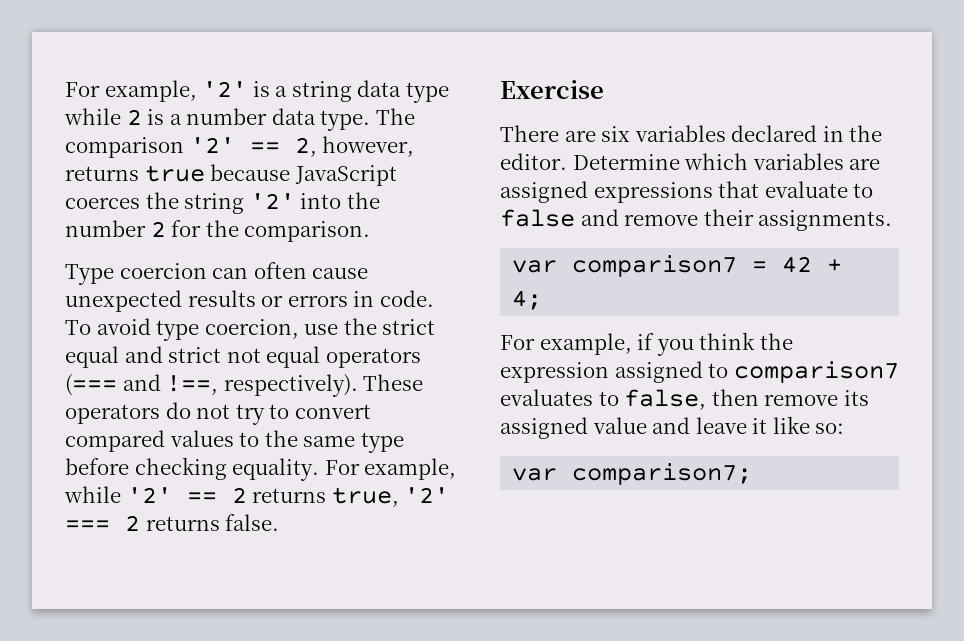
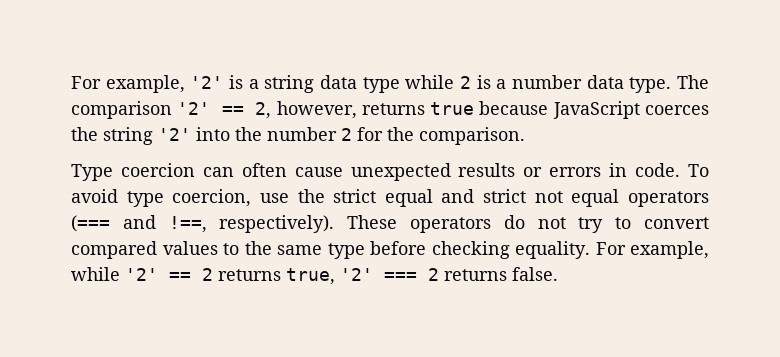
- Exercise
- There are six variables declared in the editor. Determine which variables are assigned expressions that evaluate to false and remove their assignments.
- var comparison7 = 42 + 4;
- For example, if you think the expression assigned to comparison7 evaluates to false, then remove its assigned value and leave it like so:
- var comparison7;

